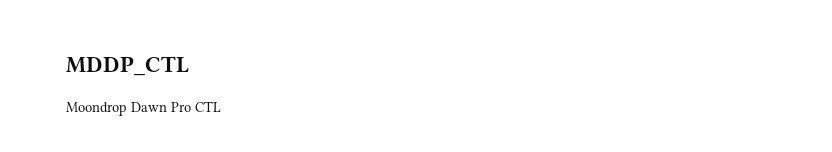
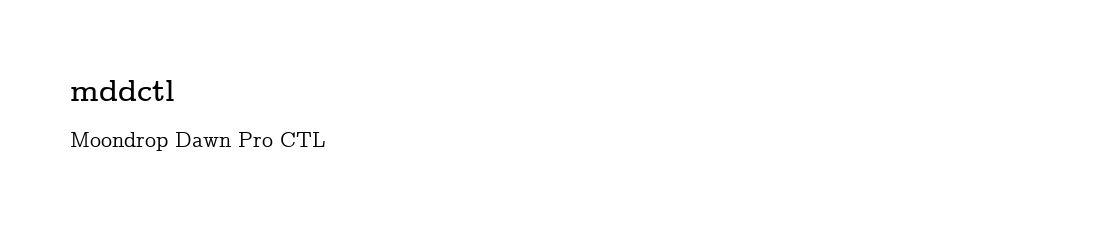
- MDDP_CTL
+ mddctl

